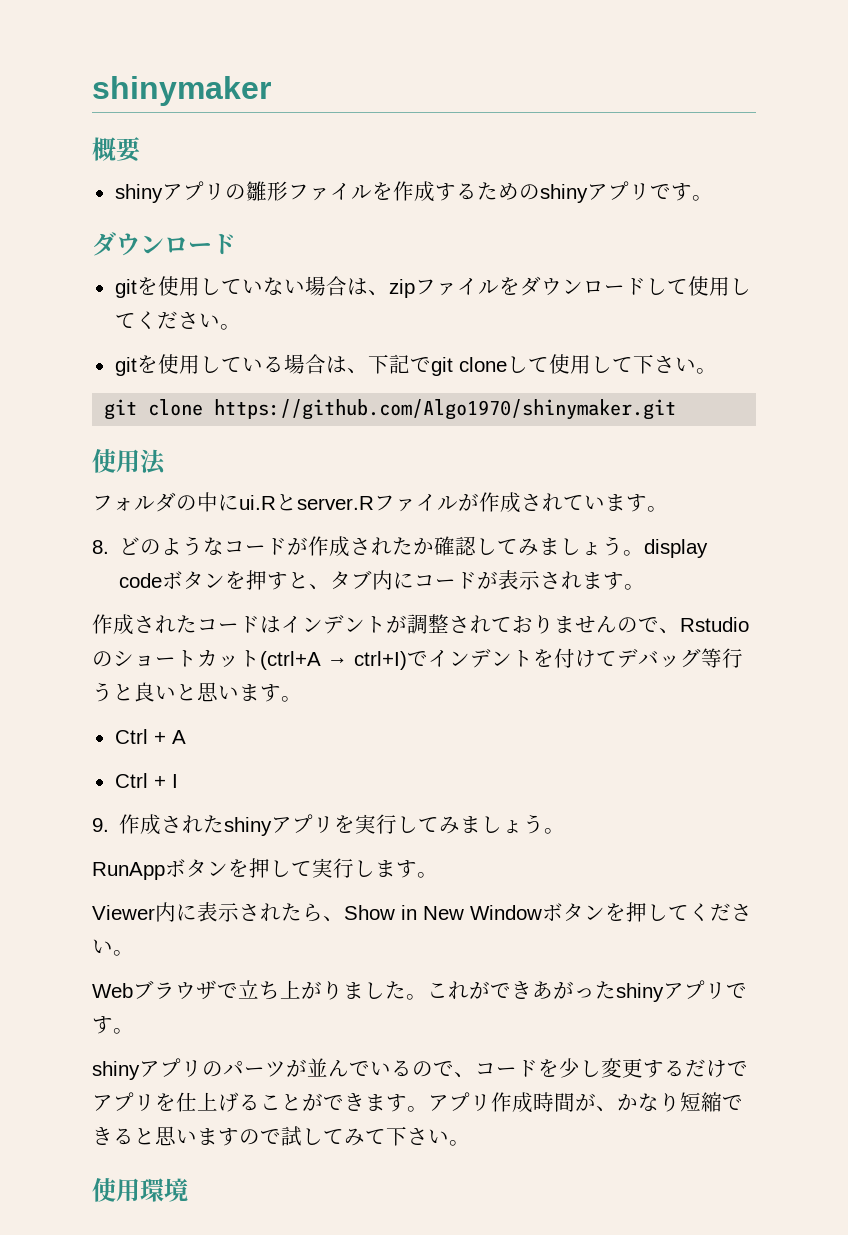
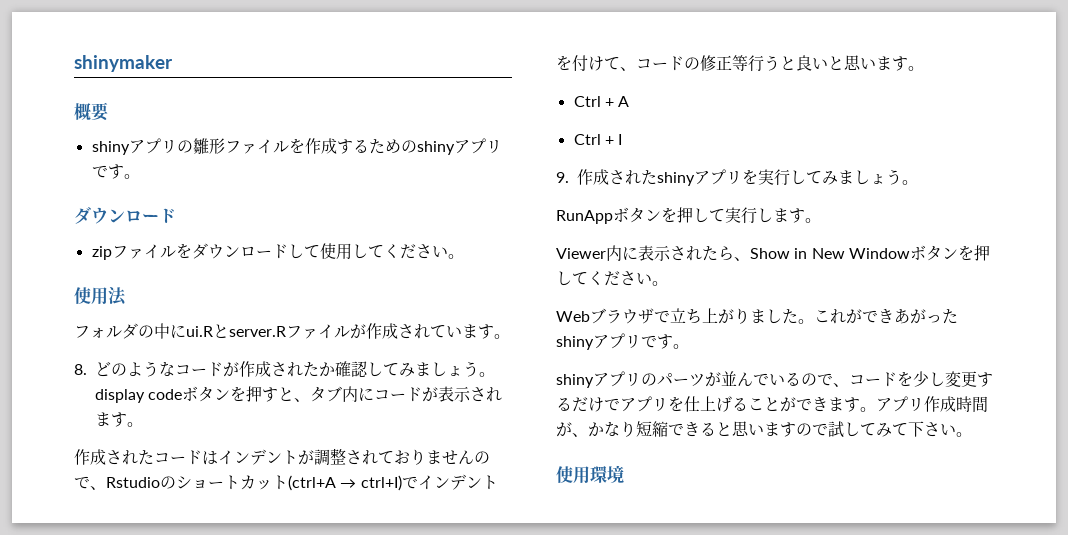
- gitを使用していない場合は、zipファイルをダウンロードして使用してください。
+ zipファイルをダウンロードして使用してください。
- gitを使用している場合は、下記でgit cloneして使用して下さい。
- git clone https://github.com/Algo1970/shinymaker.git
- 作成されたコードはインデントが調整されておりませんので、Rstudioのショートカット(ctrl+A → ctrl+I)でインデントを付けてデバッグ等行うと良いと思います。
+ 作成されたコードはインデントが調整されておりませんので、Rstudioのショートカット(ctrl+A → ctrl+I)でインデントを付けて、コードの修正等行うと良いと思います。

